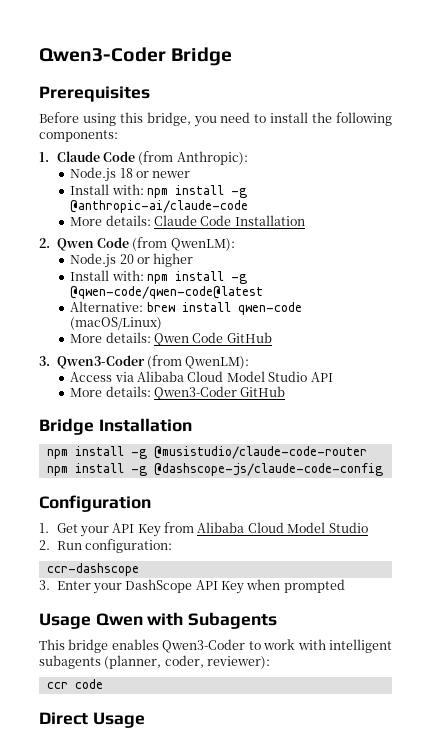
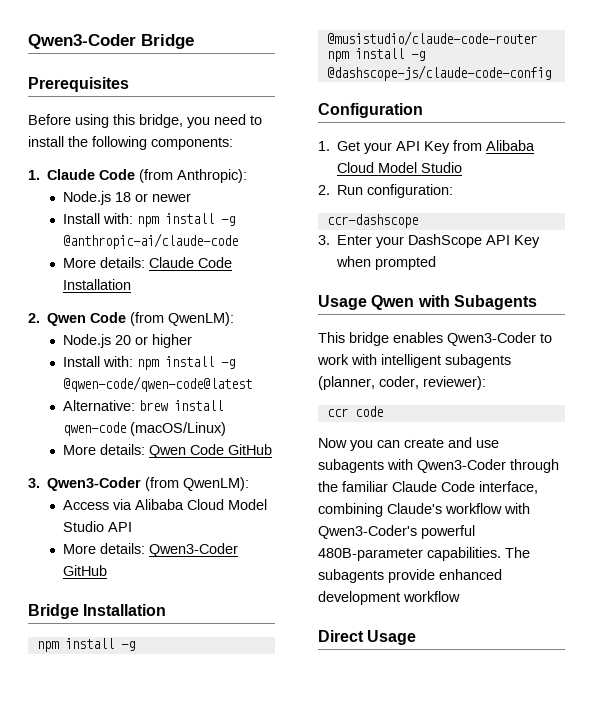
+ Now you can create and use subagents with Qwen3-Coder through the familiar Claude Code interface, combining Claude's workflow with Qwen3-Coder's powerful 480B-parameter capabilities. The subagents provide enhanced development workflow

